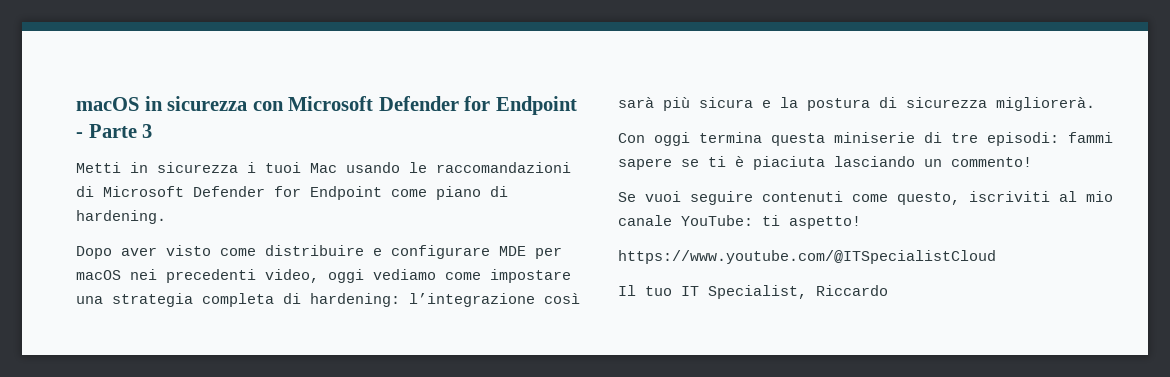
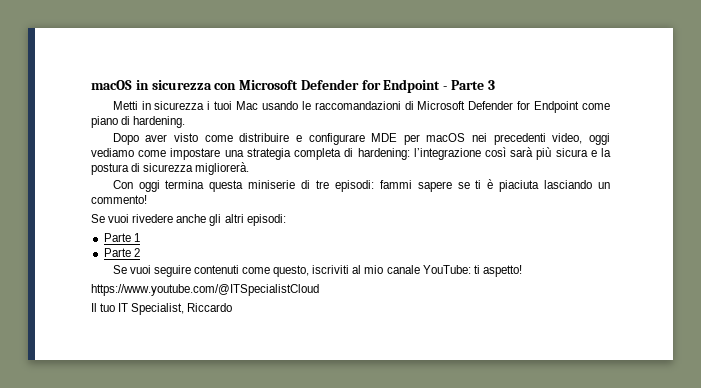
+ Se vuoi rivedere anche gli altri episodi:
+ Parte 1
+ Parte 2

